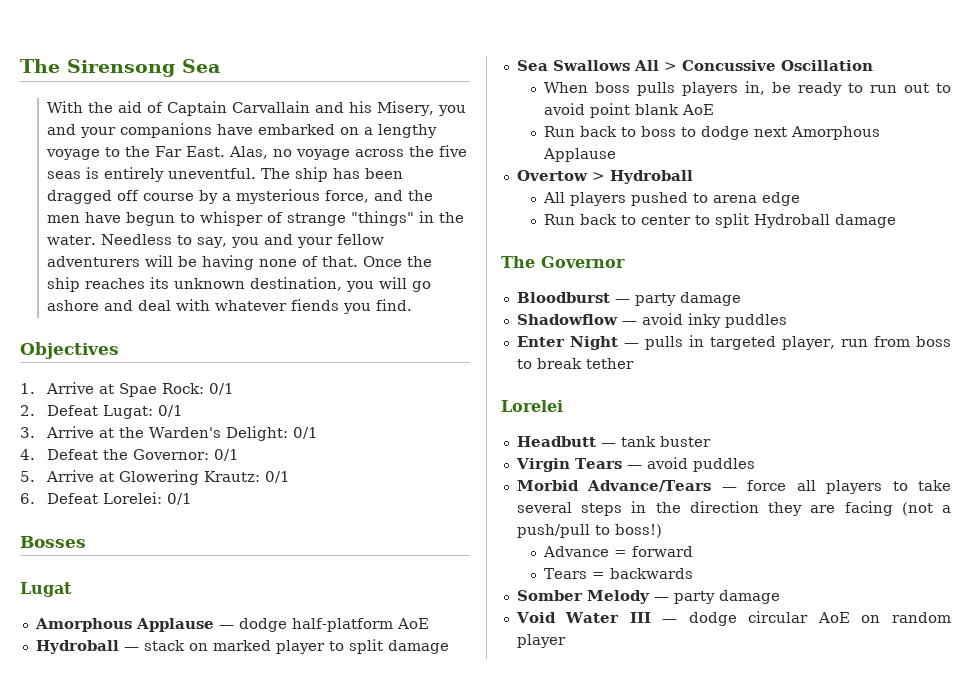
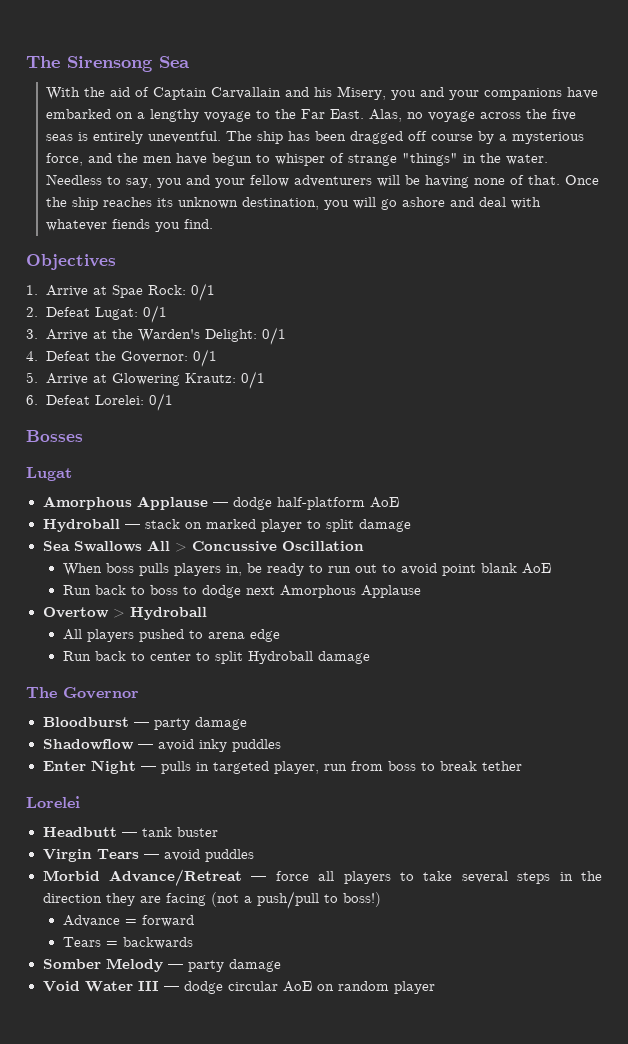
- Morbid Advance/Tears — force all players to take several steps in the direction they are facing (not a push/pull to boss!)
+ Morbid Advance/Retreat — force all players to take several steps in the direction they are facing (not a push/pull to boss!)

